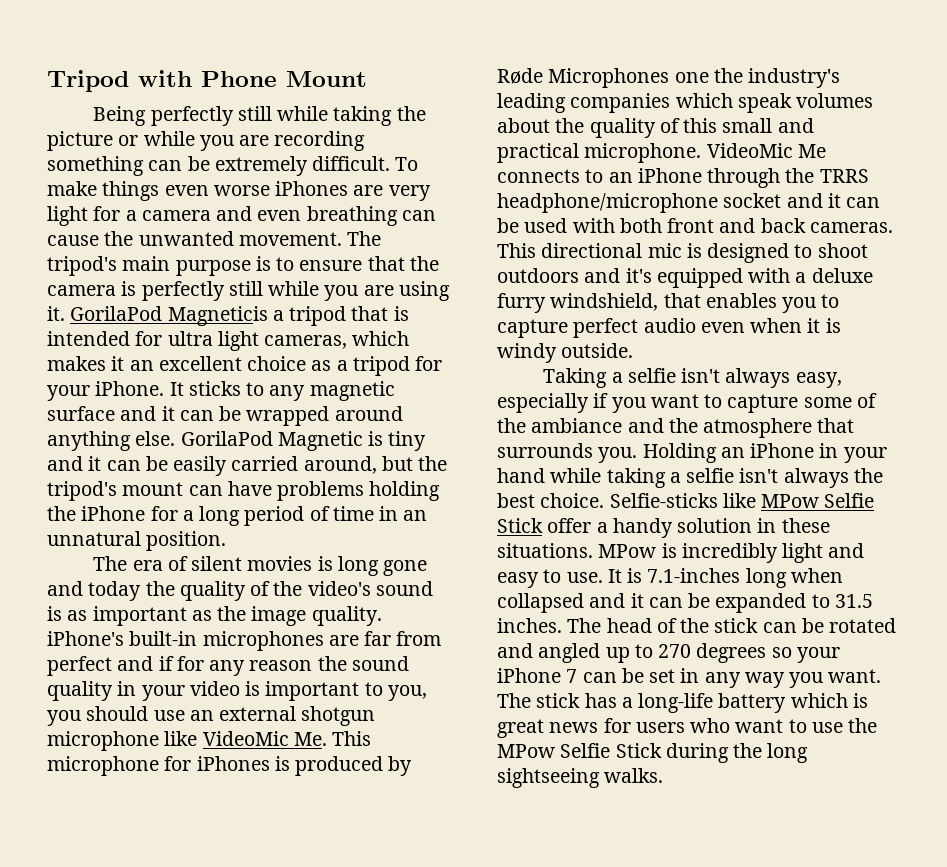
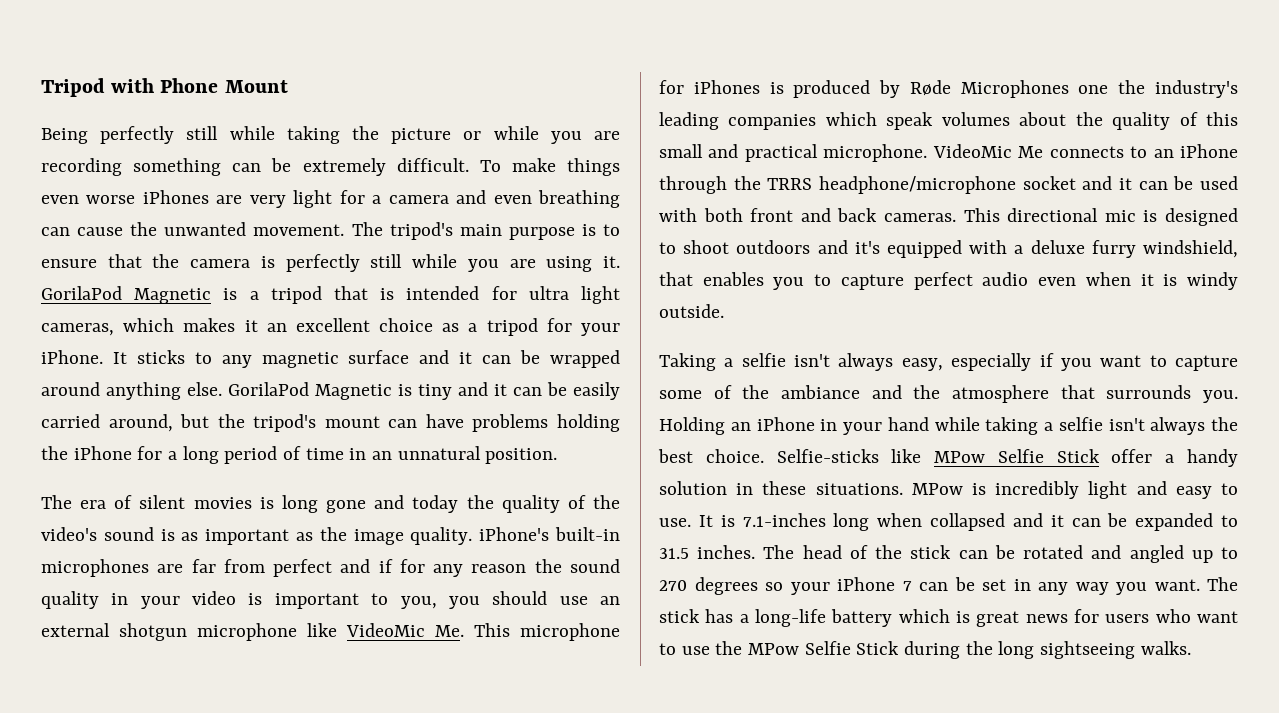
- GorilaPod Magneticis a tripod that is intended for ultra light cameras, which makes it an excellent choice as a tripod for your iPhone.
+ GorilaPod Magnetic is a tripod that is intended for ultra light cameras, which makes it an excellent choice as a tripod for your iPhone.

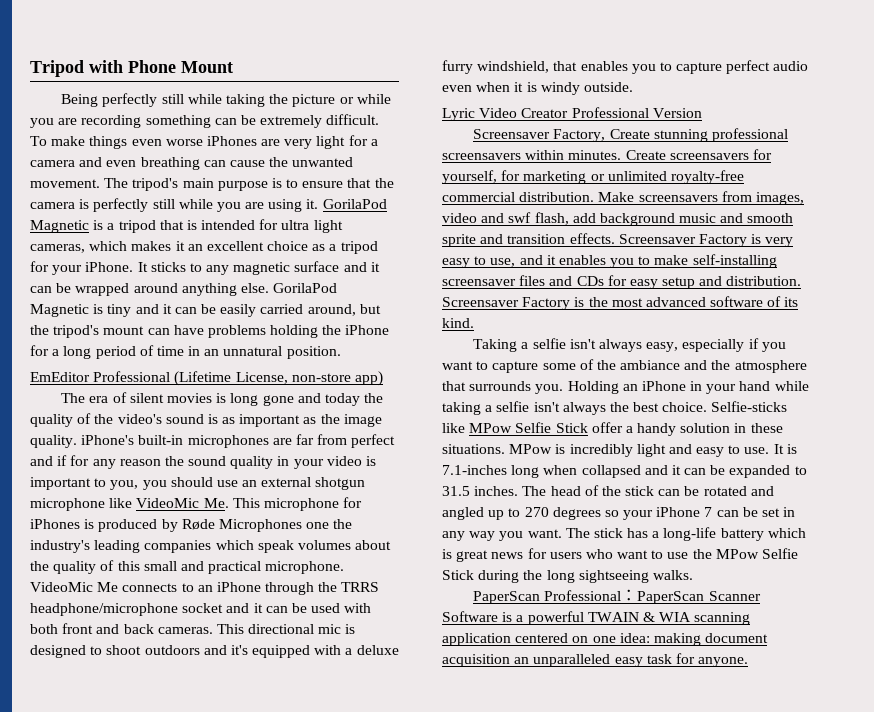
+ EmEditor Professional (Lifetime License, non-store app)
+ Lyric Video Creator Professional Version
+ Screensaver Factory, Create stunning professional screensavers within minutes. Create screensavers for yourself, for marketing or unlimited royalty-free commercial distribution. Make screensavers from images, video and swf flash, add background music and smooth sprite and transition effects. Screensaver Factory is very easy to use, and it enables you to make self-installing screensaver files and CDs for easy setup and distribution. Screensaver Factory is the most advanced software of its kind.
+ PaperScan Professional：PaperScan Scanner Software is a powerful TWAIN & WIA scanning application centered on one idea: making document acquisition an unparalleled easy task for anyone.

